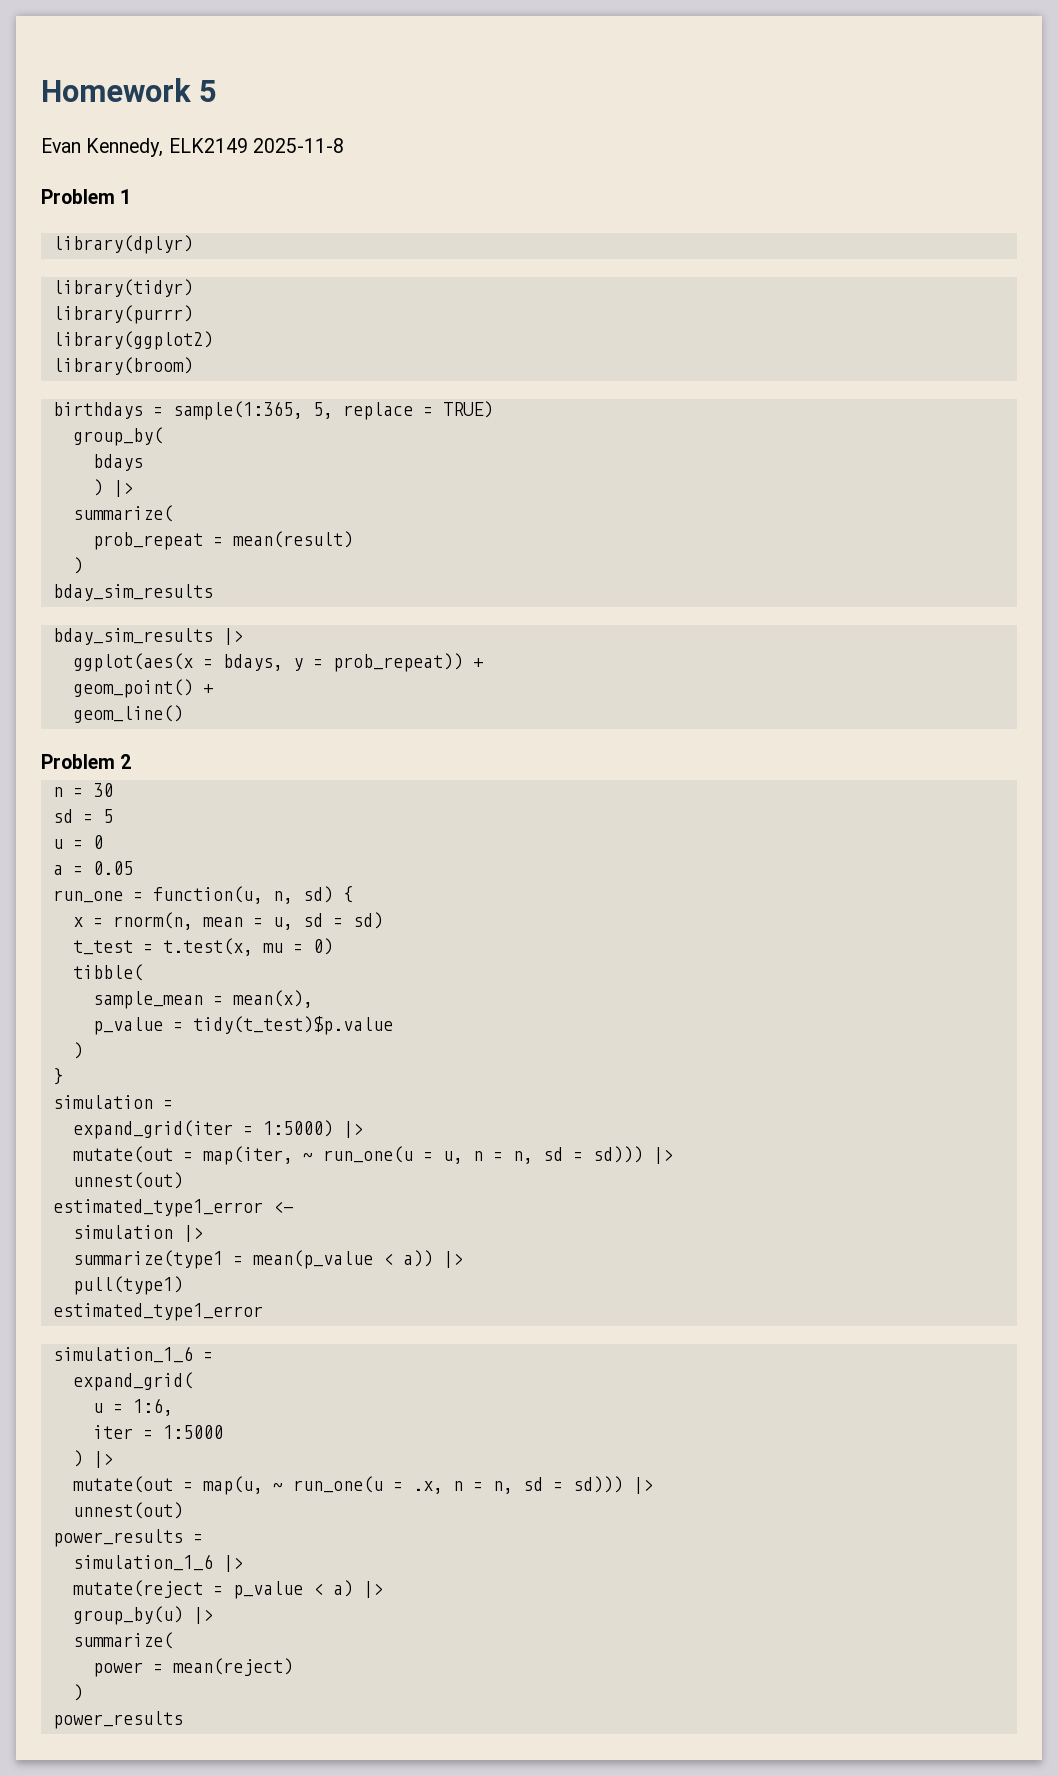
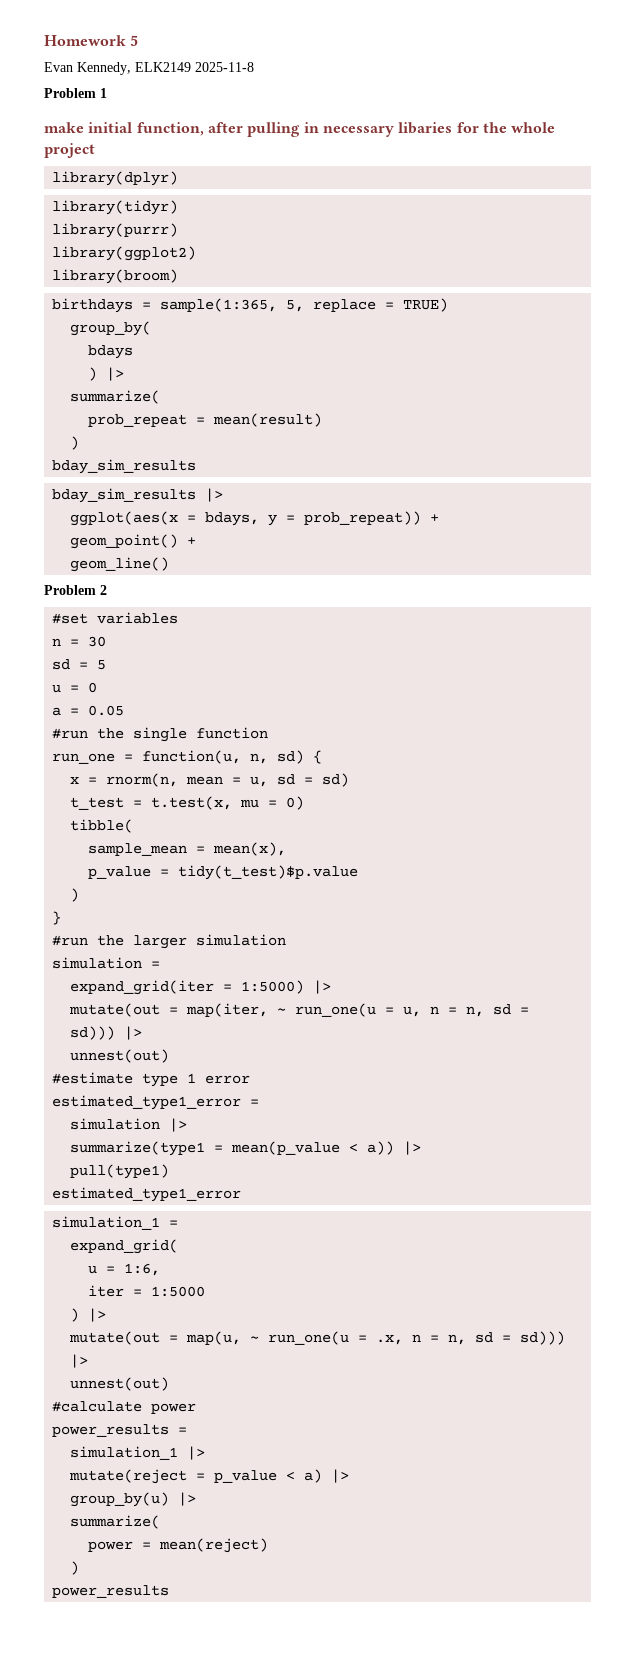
+ make initial function, after pulling in necessary libaries for the whole project
+ #set variables
+ #run the single function
+ #run the larger simulation
- estimated_type1_error <-
+ #estimate type 1 error
+ estimated_type1_error =
- simulation_1_6 =
+ simulation_1 =
+ #calculate power
- simulation_1_6 |>
+ simulation_1 |>

